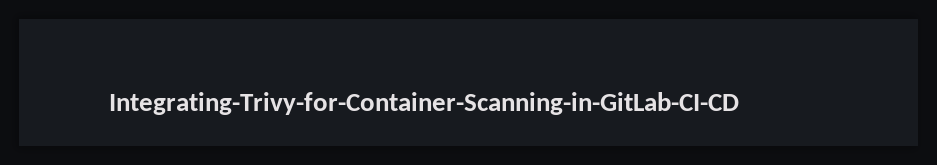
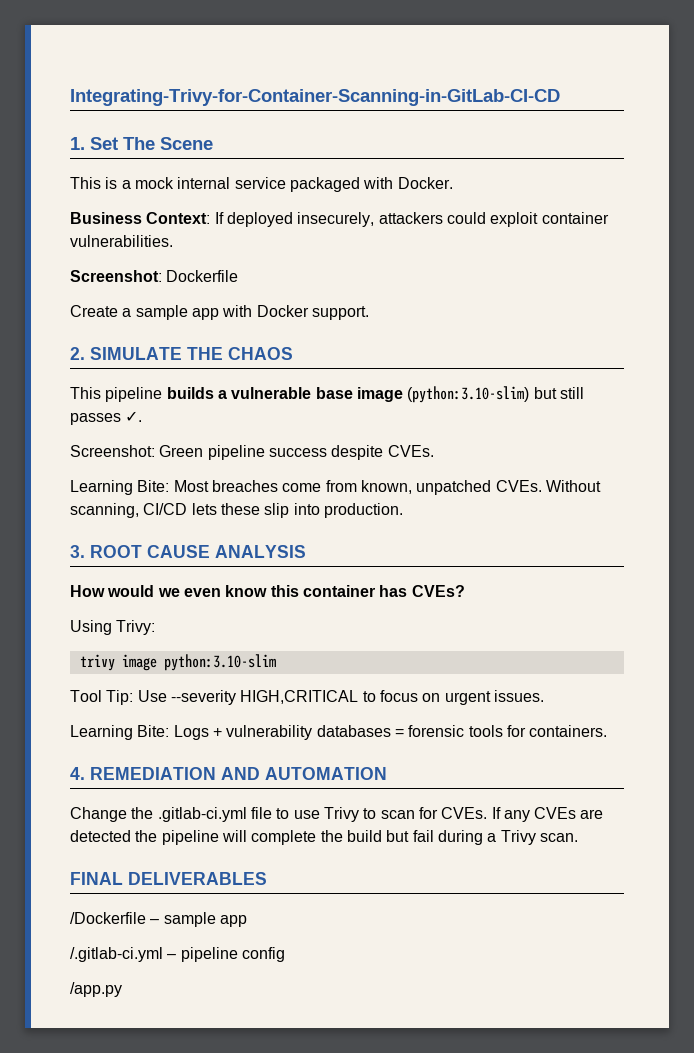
+ 1. Set The Scene
+ This is a mock internal service packaged with Docker.
+ Business Context: If deployed insecurely, attackers could exploit container vulnerabilities.
+ Screenshot: Dockerfile
+ Create a sample app with Docker support.
+ 2. SIMULATE THE CHAOS
+ This pipeline builds a vulnerable base image (python:3.10-slim) but still passes ✓.
+ Screenshot: Green pipeline success despite CVEs.
+ Learning Bite: Most breaches come from known, unpatched CVEs. Without scanning, CI/CD lets these slip into production.
+ 3. ROOT CAUSE ANALYSIS
+ How would we even know this container has CVEs?
+ Using Trivy:
+ trivy image python:3.10-slim
+ Tool Tip: Use --severity HIGH,CRITICAL to focus on urgent issues.
+ Learning Bite: Logs + vulnerability databases = forensic tools for containers.
+ 4. REMEDIATION AND AUTOMATION
+ Change the .gitlab-ci.yml file to use Trivy to scan for CVEs. If any CVEs are detected the pipeline will complete the build but fail during a Trivy scan.
+ FINAL DELIVERABLES
+ /Dockerfile – sample app
+ /.gitlab-ci.yml – pipeline config
+ /app.py

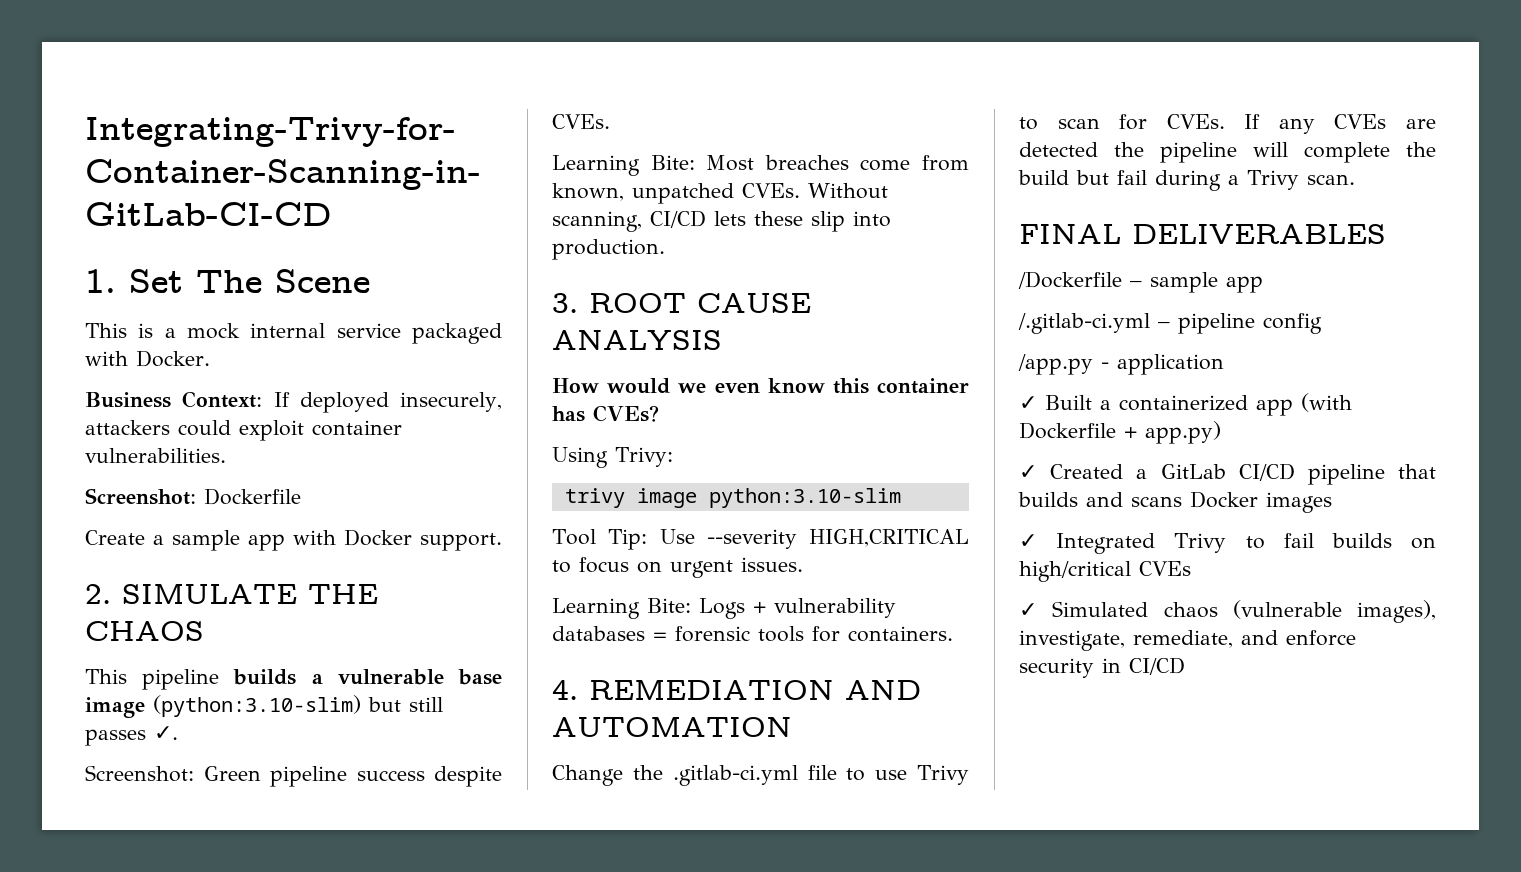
- /app.py
+ /app.py - application
+ ✓ Built a containerized app (with Dockerfile + app.py)
+ ✓ Created a GitLab CI/CD pipeline that builds and scans Docker images
+ ✓ Integrated Trivy to fail builds on high/critical CVEs
+ ✓ Simulated chaos (vulnerable images), investigate, remediate, and enforce security in CI/CD

